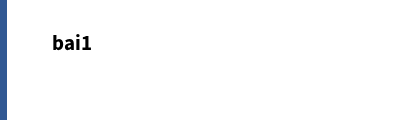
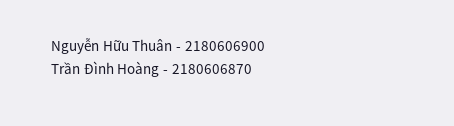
- bai1
+ Nguyễn Hữu Thuân - 2180606900
+ Trần Đình Hoàng - 2180606870

